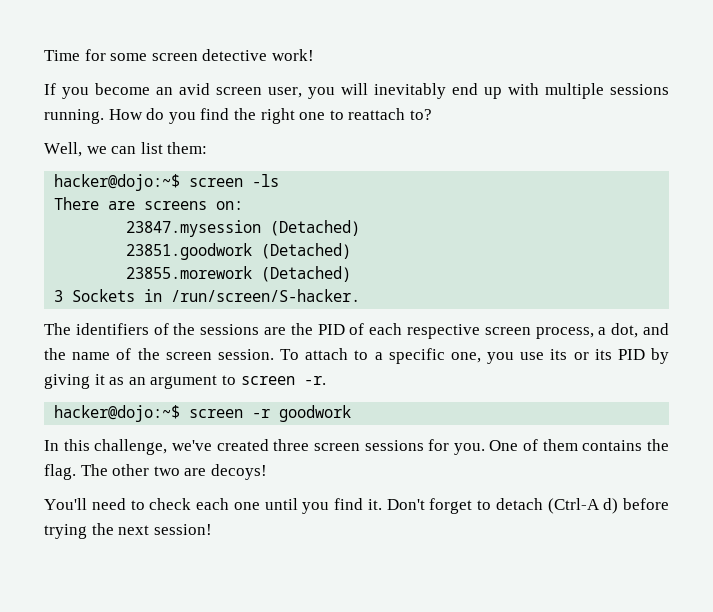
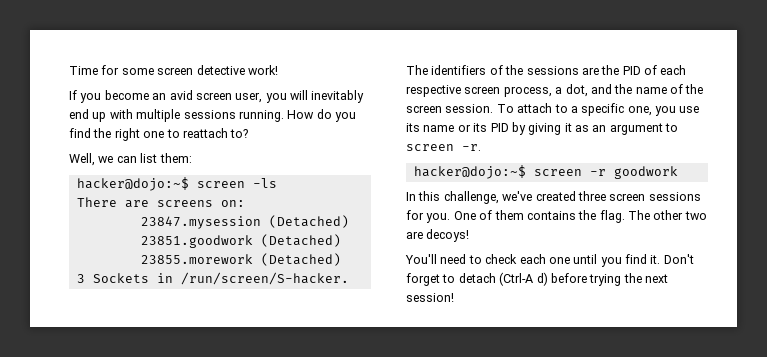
- To attach to a specific one, you use its or its PID by giving it as an argument to screen -r.
+ To attach to a specific one, you use its name or its PID by giving it as an argument to screen -r.

